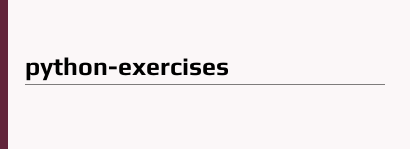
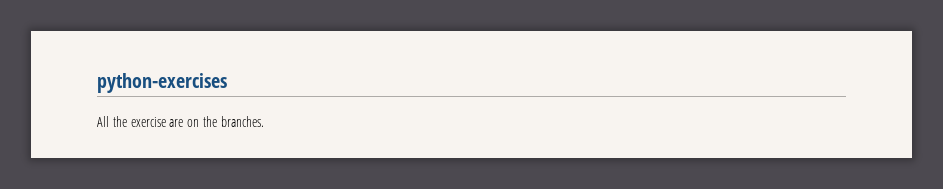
+ All the exercise are on the branches.

